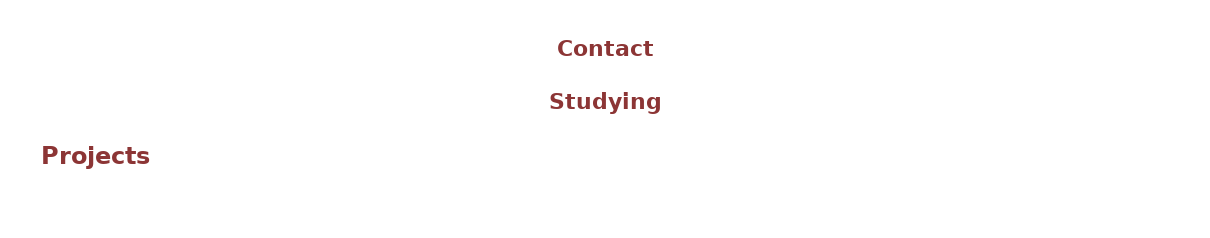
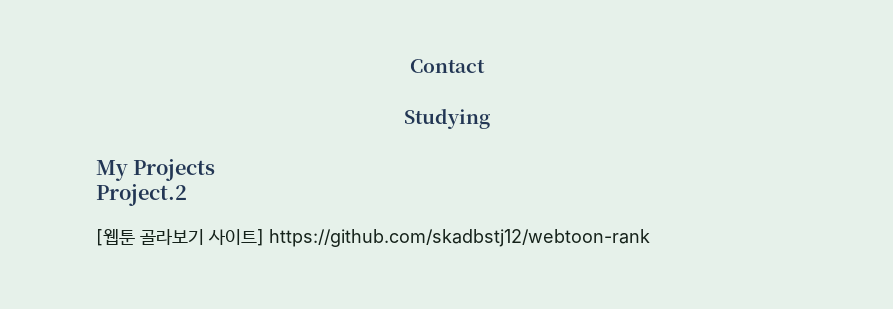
- Projects
+ My Projects
+ Project.2
+ [웹툰 골라보기 사이트] https://github.com/skadbstj12/webtoon-rank

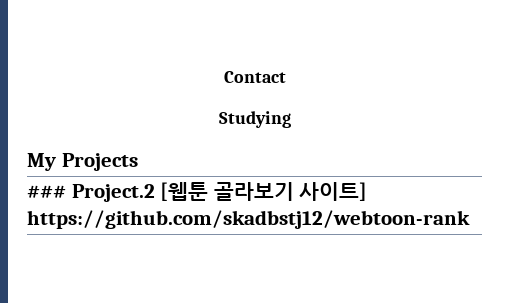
- Project.2
- [웹툰 골라보기 사이트] https://github.com/skadbstj12/webtoon-rank
+ ### Project.2 [웹툰 골라보기 사이트] https://github.com/skadbstj12/webtoon-rank

